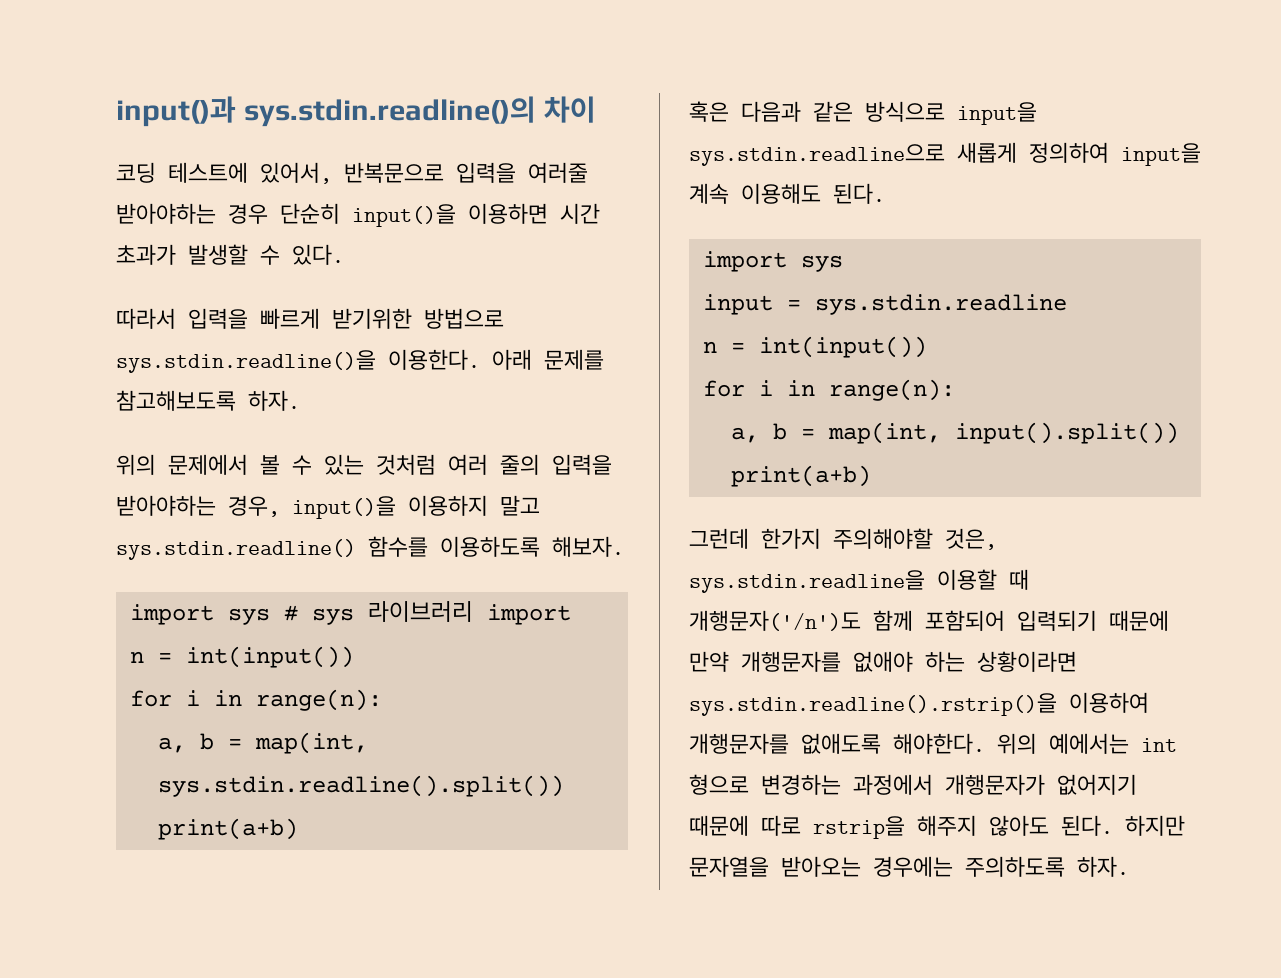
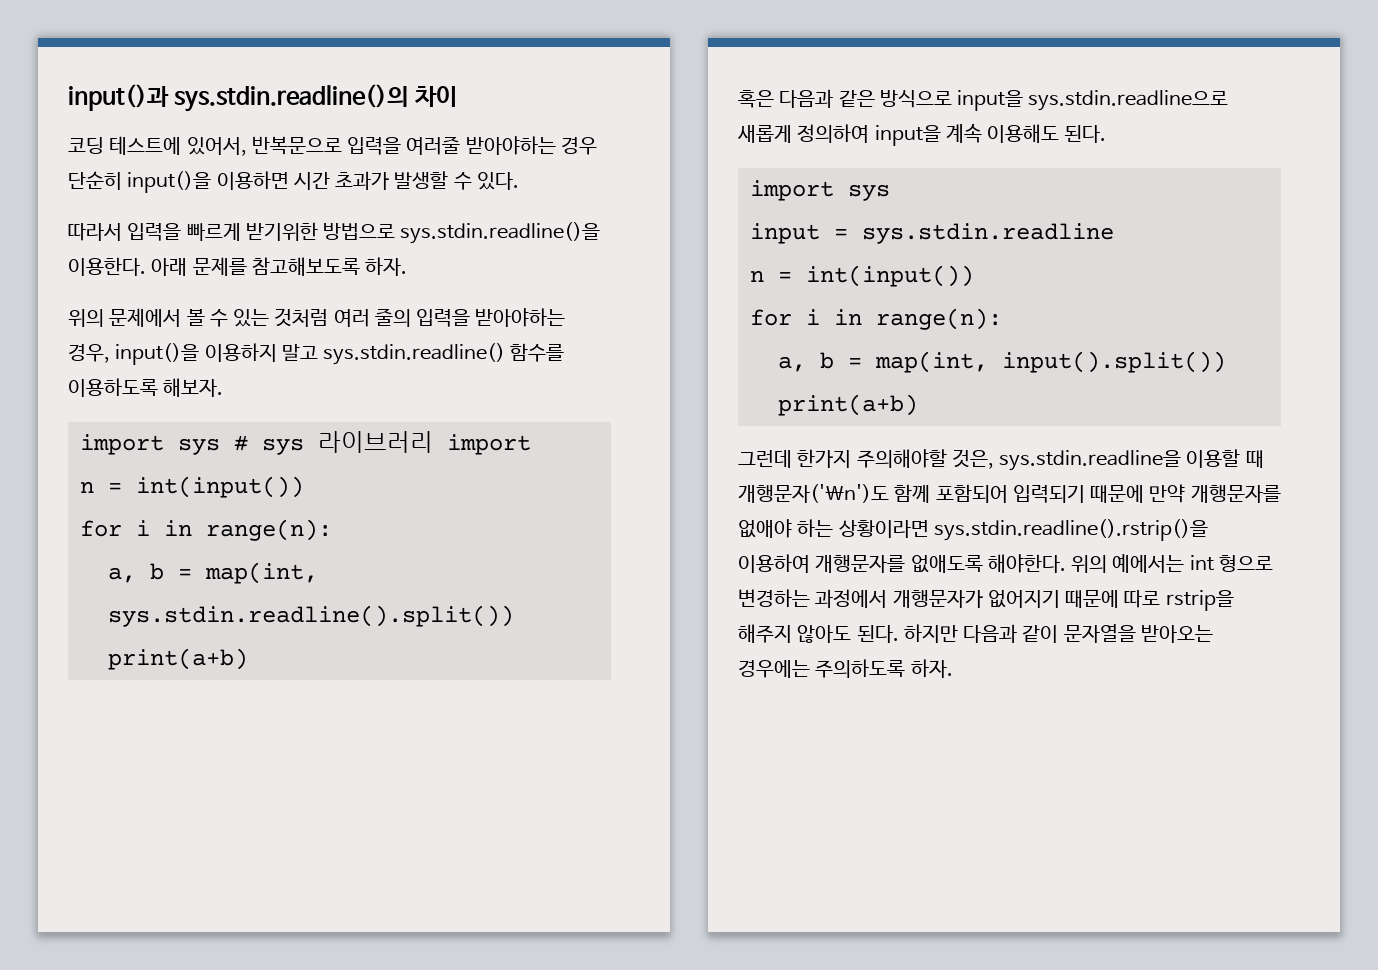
- 그런데 한가지 주의해야할 것은, sys.stdin.readline을 이용할 때 개행문자('/n')도 함께 포함되어 입력되기 때문에 만약 개행문자를 없애야 하는 상황이라면 sys.stdin.readline().rstrip()을 이용하여 개행문자를 없애도록 해야한다.
+ 그런데 한가지 주의해야할 것은, sys.stdin.readline을 이용할 때 개행문자('\n')도 함께 포함되어 입력되기 때문에 만약 개행문자를 없애야 하는 상황이라면 sys.stdin.readline().rstrip()을 이용하여 개행문자를 없애도록 해야한다.
- 하지만 문자열을 받아오는 경우에는 주의하도록 하자.
+ 하지만 다음과 같이 문자열을 받아오는 경우에는 주의하도록 하자.

